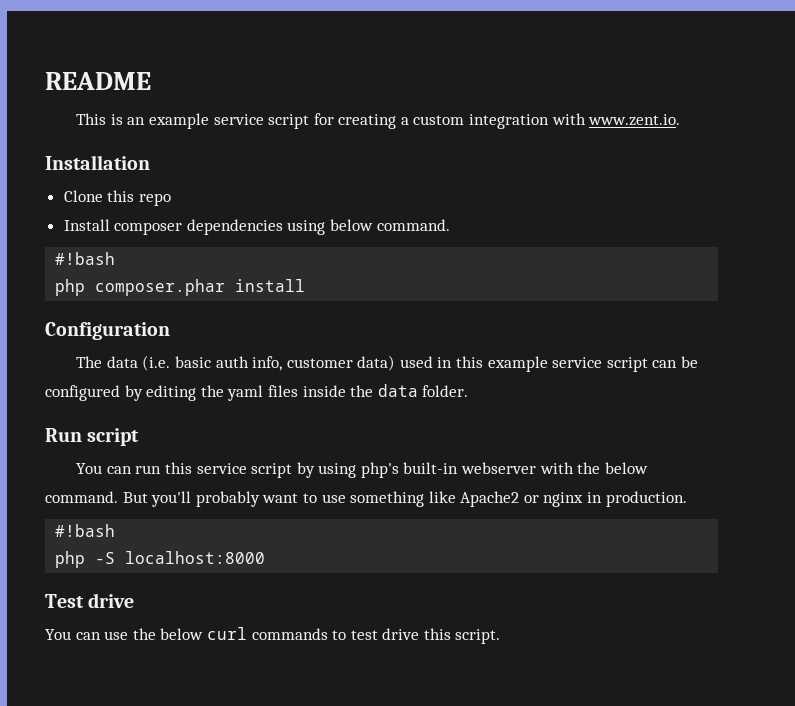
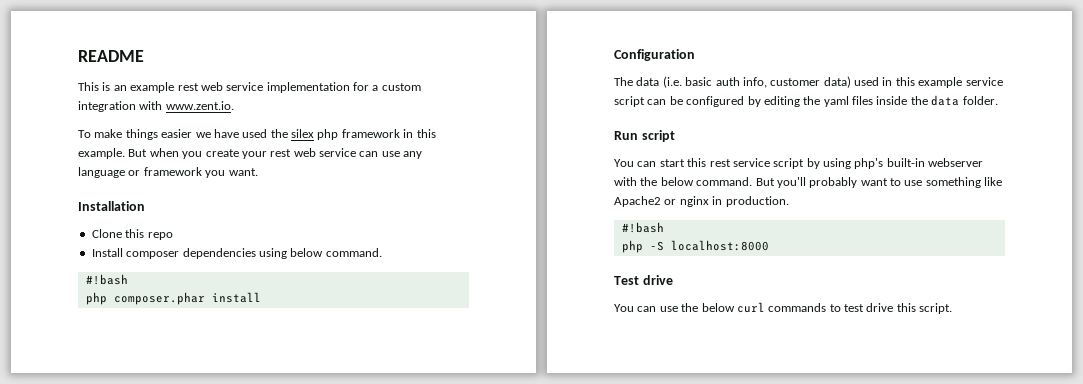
- This is an example service script for creating a custom integration with www.zent.io.
+ This is an example rest web service implementation for a custom integration with www.zent.io.
+ To make things easier we have used the silex php framework in this example. But when you create your rest web service can use any language or framework you want.
- You can run this service script by using php's built-in webserver with the below command.
+ You can start this rest service script by using php's built-in webserver with the below command.

